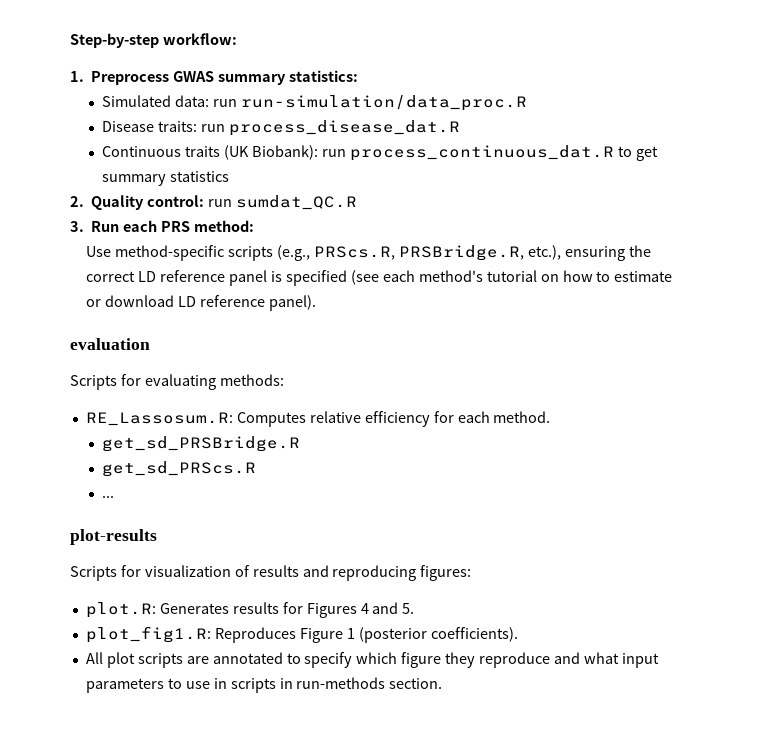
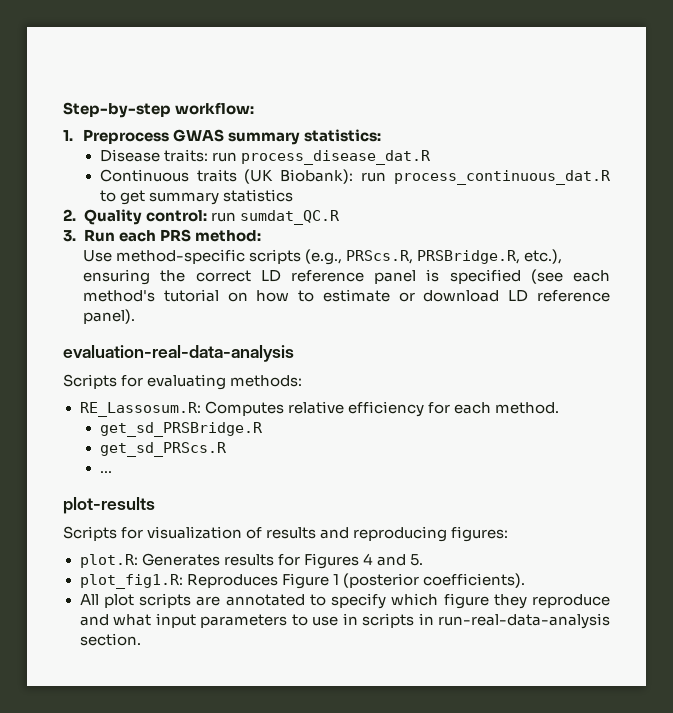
- Simulated data: run run-simulation/data_proc.R
- evaluation
+ evaluation-real-data-analysis
- All plot scripts are annotated to specify which figure they reproduce and what input parameters to use in scripts in run-methods section.
+ All plot scripts are annotated to specify which figure they reproduce and what input parameters to use in scripts in run-real-data-analysis section.

